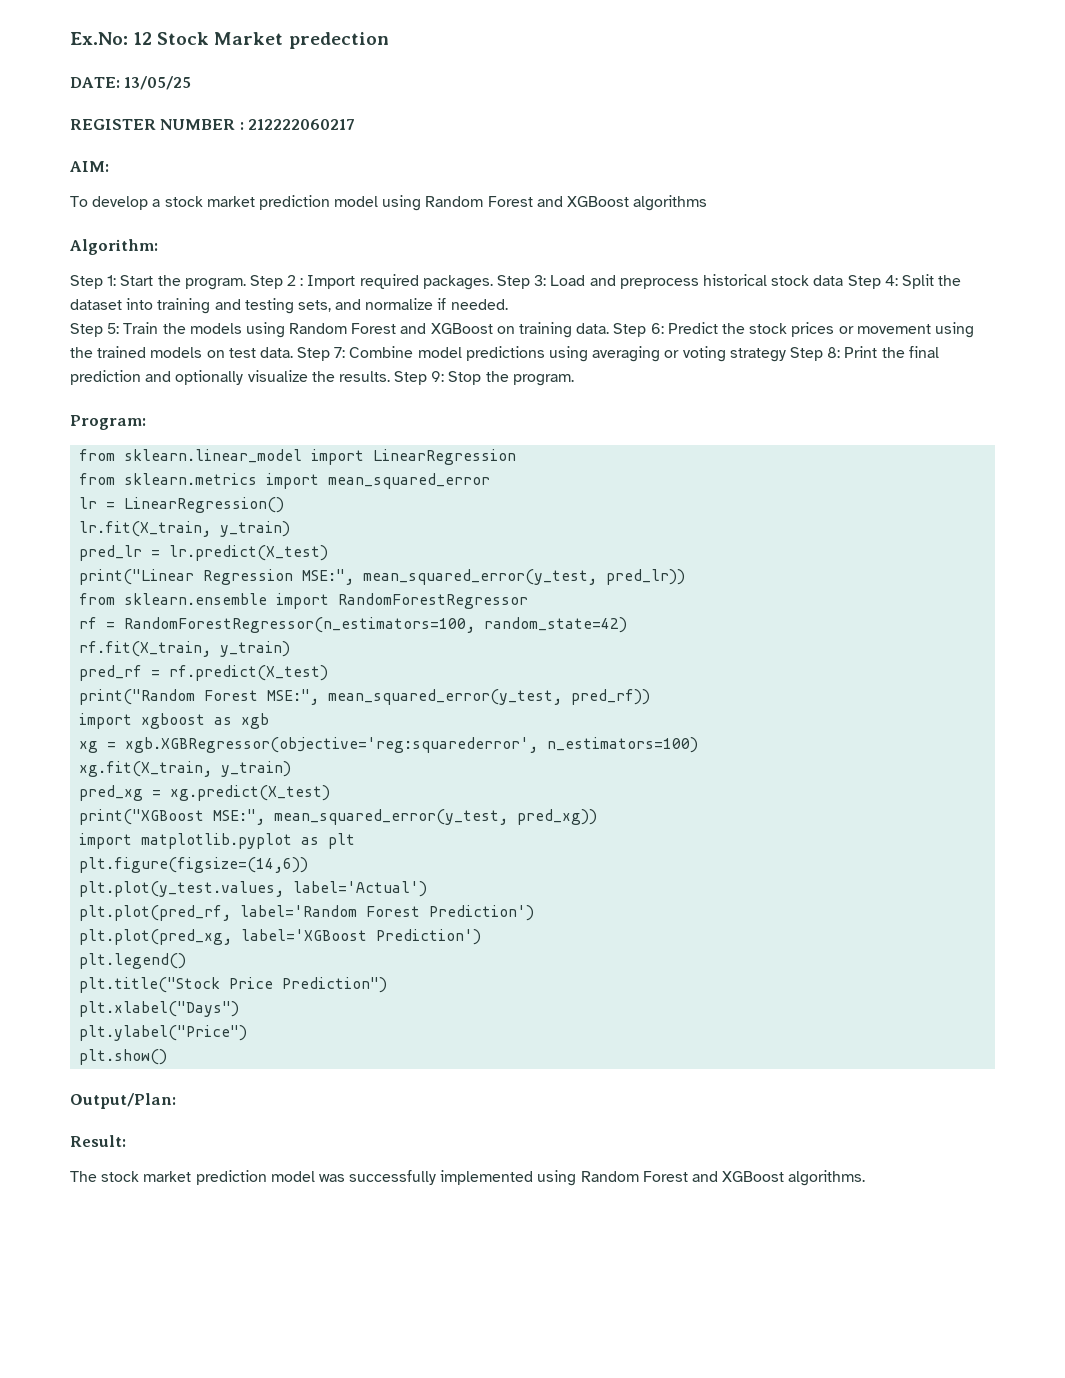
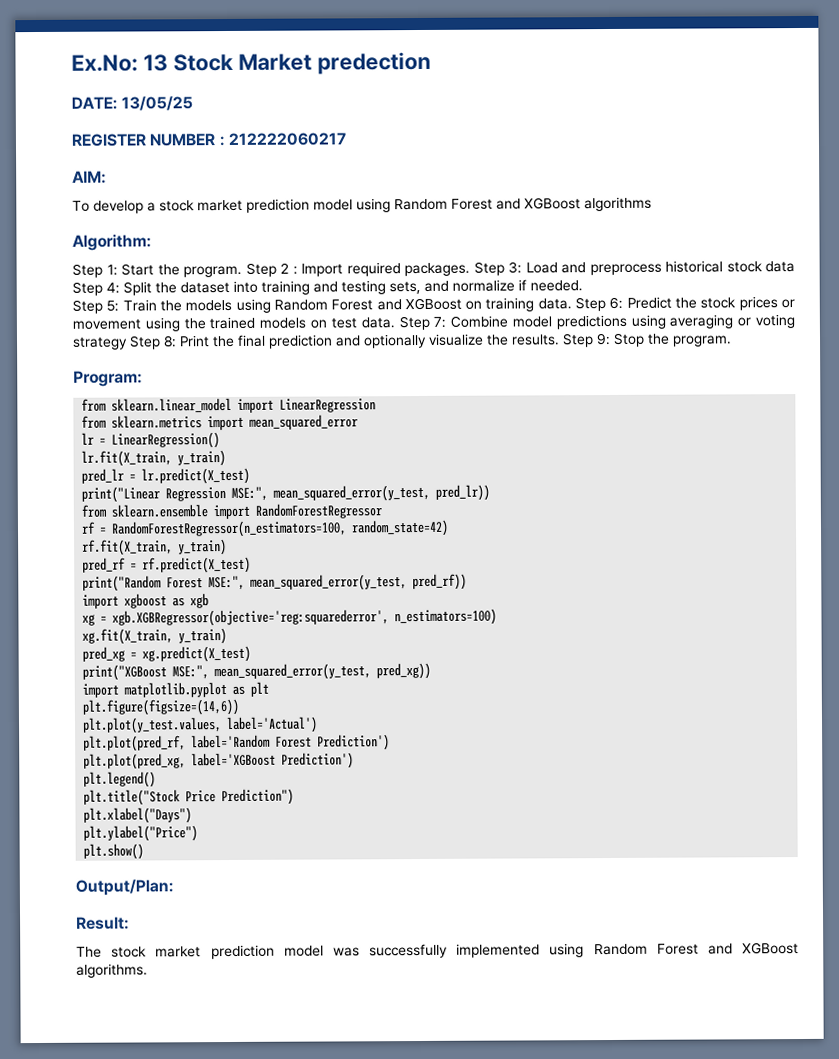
- Ex.No: 12 Stock Market predection
+ Ex.No: 13 Stock Market predection

